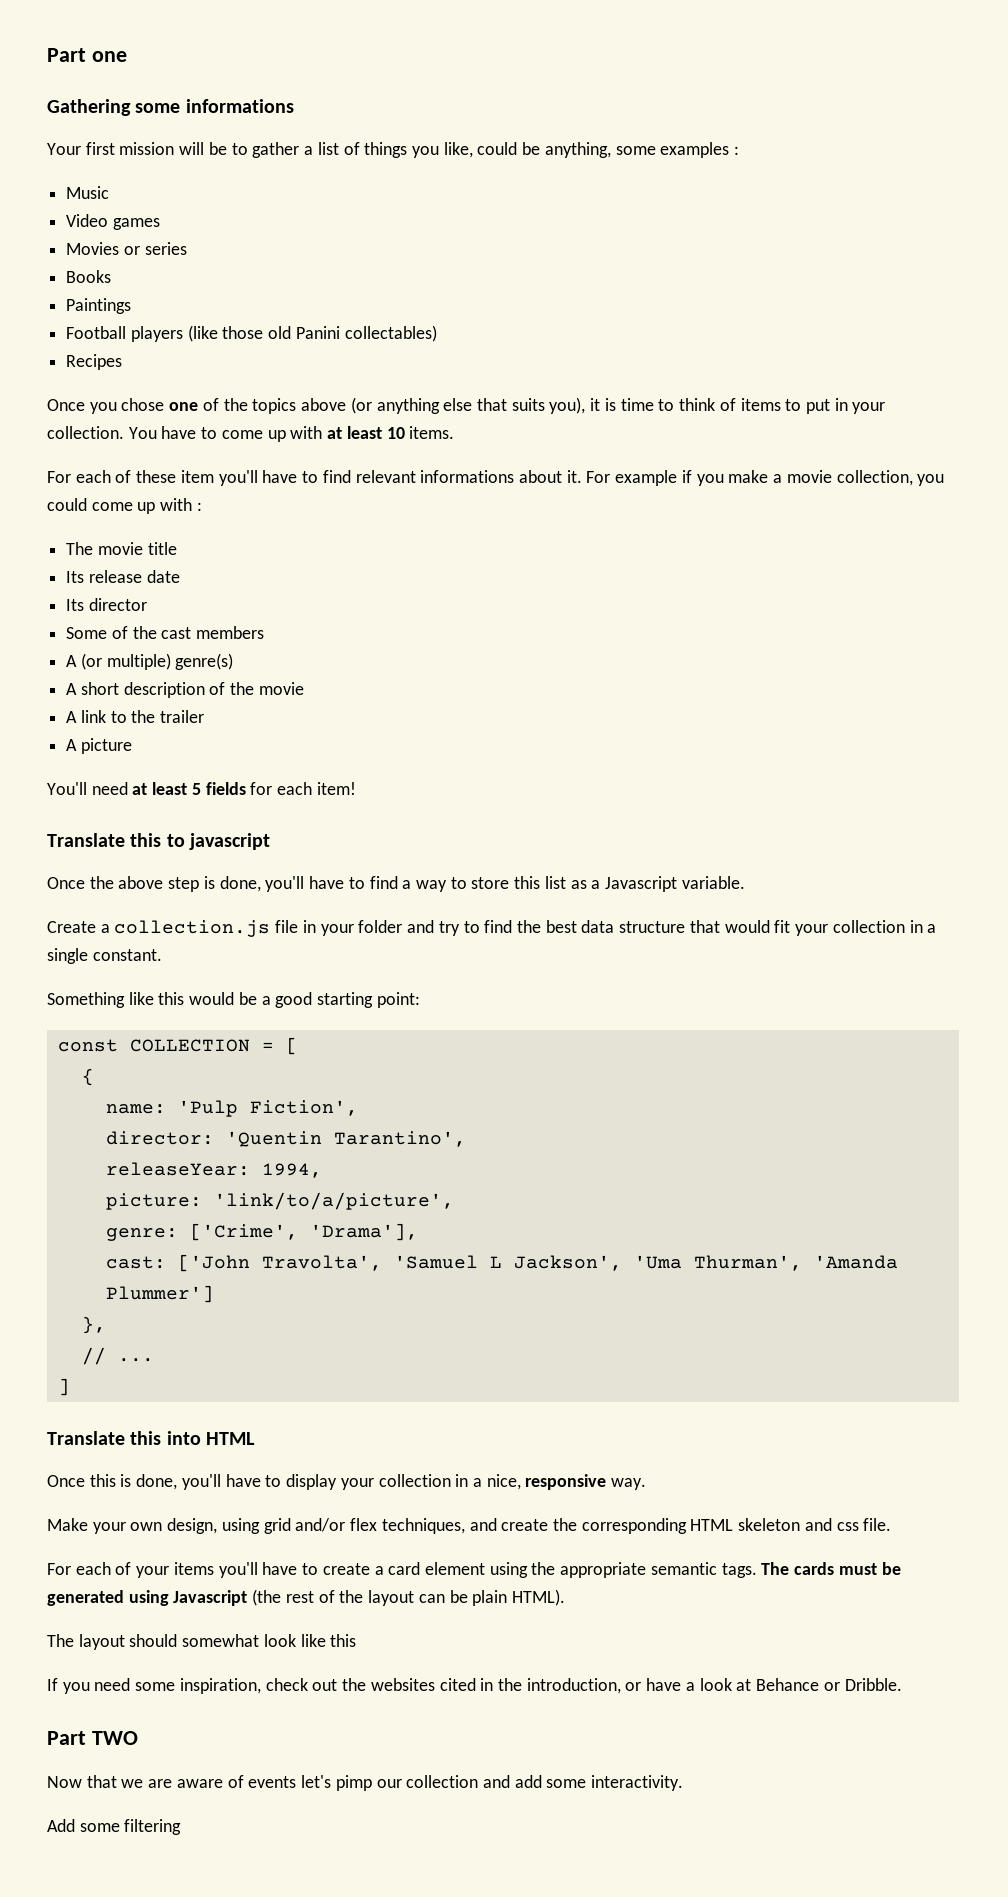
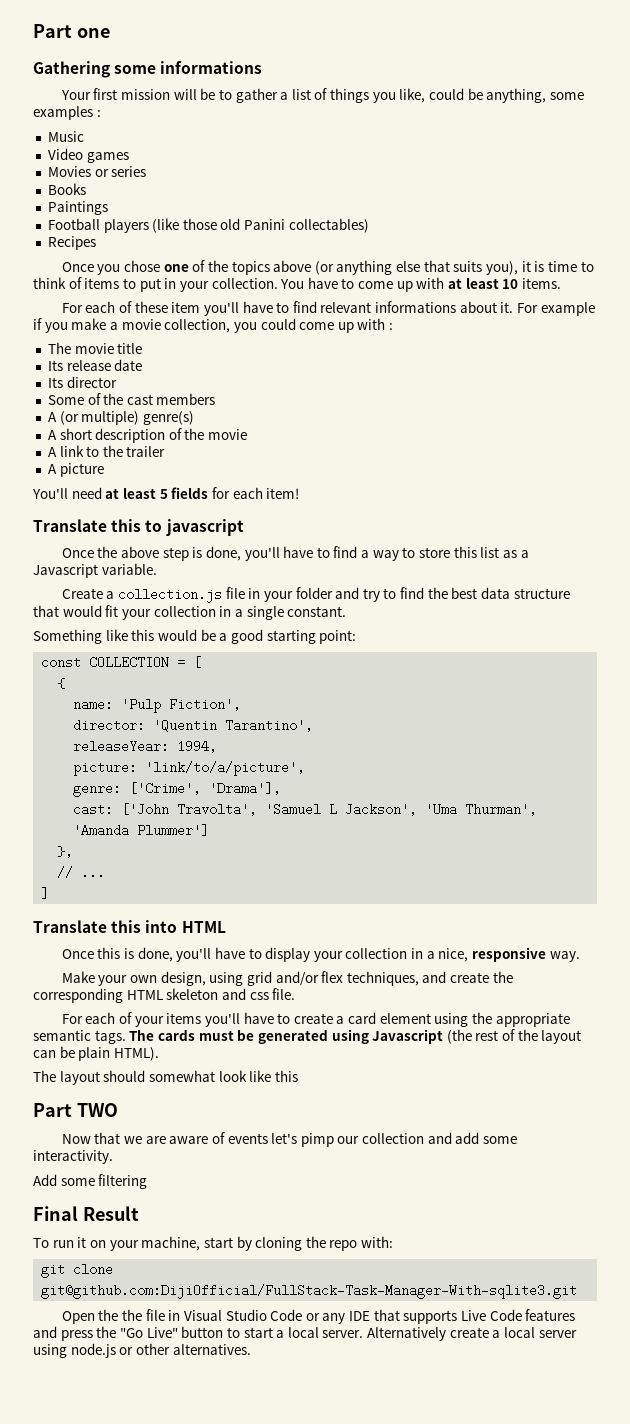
- If you need some inspiration, check out the websites cited in the introduction, or have a look at Behance or Dribble.
+ Final Result
+ To run it on your machine, start by cloning the repo with:
+ git clone git@github.com:DijiOfficial/FullStack-Task-Manager-With-sqlite3.git
+ Open the the file in Visual Studio Code or any IDE that supports Live Code features and press the "Go Live" button to start a local server. Alternatively create a local server using node.js or other alternatives.

